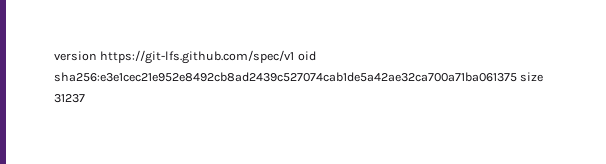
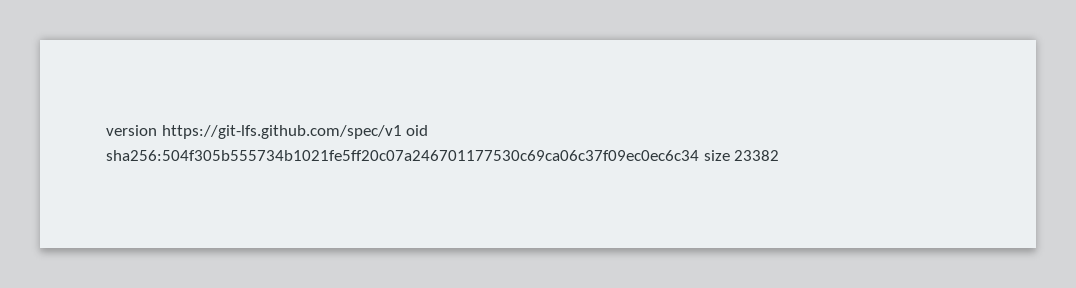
- version https://git-lfs.github.com/spec/v1 oid sha256:e3e1cec21e952e8492cb8ad2439c527074cab1de5a42ae32ca700a71ba061375 size 31237
+ version https://git-lfs.github.com/spec/v1 oid sha256:504f305b555734b1021fe5ff20c07a246701177530c69ca06c37f09ec0ec6c34 size 23382

